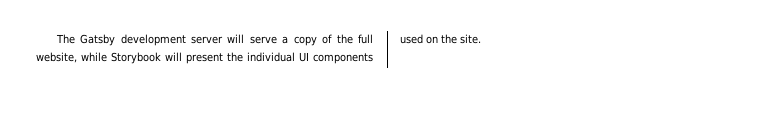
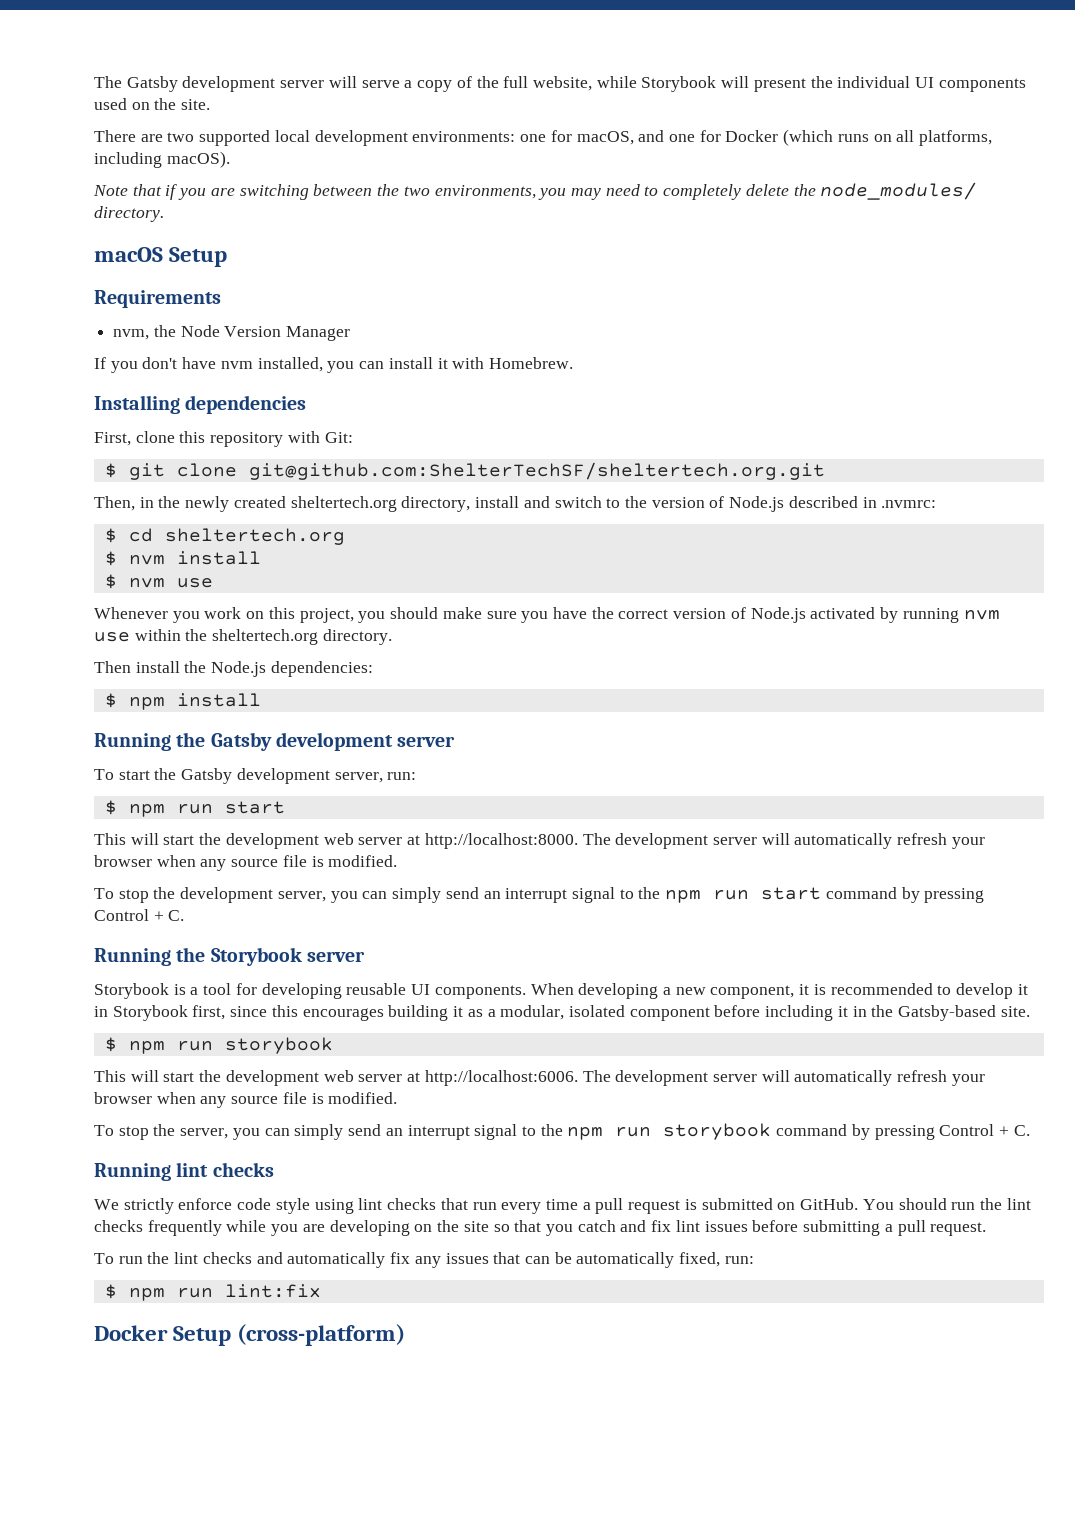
+ There are two supported local development environments: one for macOS, and one for Docker (which runs on all platforms, including macOS).
+ Note that if you are switching between the two environments, you may need to completely delete the node_modules/ directory.
+ macOS Setup
+ Requirements
+ nvm, the Node Version Manager
+ If you don't have nvm installed, you can install it with Homebrew.
+ Installing dependencies
+ First, clone this repository with Git:
+ $ git clone git@github.com:ShelterTechSF/sheltertech.org.git
+ Then, in the newly created sheltertech.org directory, install and switch to the version of Node.js described in .nvmrc:
+ $ cd sheltertech.org
+ $ nvm install
+ $ nvm use
+ Whenever you work on this project, you should make sure you have the correct version of Node.js activated by running nvm use within the sheltertech.org directory.
+ Then install the Node.js dependencies:
+ $ npm install
+ Running the Gatsby development server
+ To start the Gatsby development server, run:
+ $ npm run start
+ This will start the development web server at http://localhost:8000. The development server will automatically refresh your browser when any source file is modified.
+ To stop the development server, you can simply send an interrupt signal to the npm run start command by pressing Control + C.
+ Running the Storybook server
+ Storybook is a tool for developing reusable UI components. When developing a new component, it is recommended to develop it in Storybook first, since this encourages building it as a modular, isolated component before including it in the Gatsby-based site.
+ $ npm run storybook
+ This will start the development web server at http://localhost:6006. The development server will automatically refresh your browser when any source file is modified.
+ To stop the server, you can simply send an interrupt signal to the npm run storybook command by pressing Control + C.
+ Running lint checks
+ We strictly enforce code style using lint checks that run every time a pull request is submitted on GitHub. You should run the lint checks frequently while you are developing on the site so that you catch and fix lint issues before submitting a pull request.
+ To run the lint checks and automatically fix any issues that can be automatically fixed, run:
+ $ npm run lint:fix
+ Docker Setup (cross-platform)

